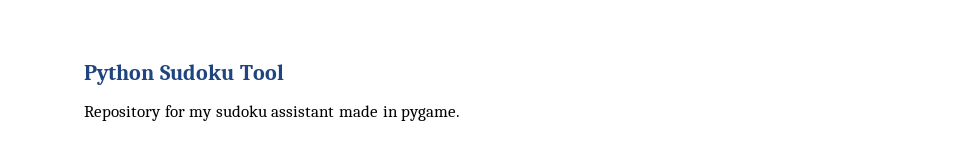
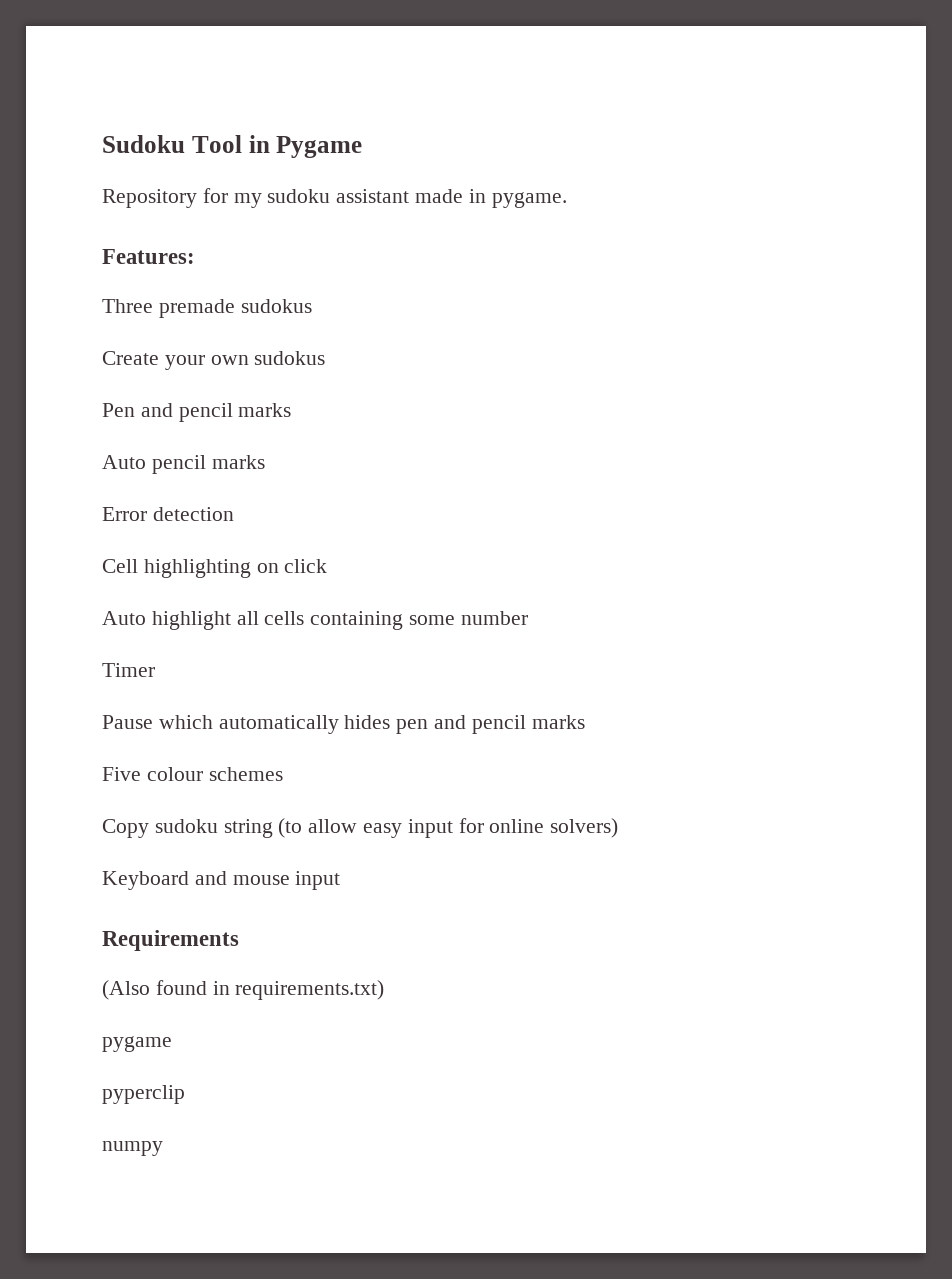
- Python Sudoku Tool
+ Sudoku Tool in Pygame
+ Features:
+ Three premade sudokus
+ Create your own sudokus
+ Pen and pencil marks
+ Auto pencil marks
+ Error detection
+ Cell highlighting on click
+ Auto highlight all cells containing some number
+ Timer
+ Pause which automatically hides pen and pencil marks
+ Five colour schemes
+ Copy sudoku string (to allow easy input for online solvers)
+ Keyboard and mouse input
+ Requirements
+ (Also found in requirements.txt)
+ pygame
+ pyperclip
+ numpy

